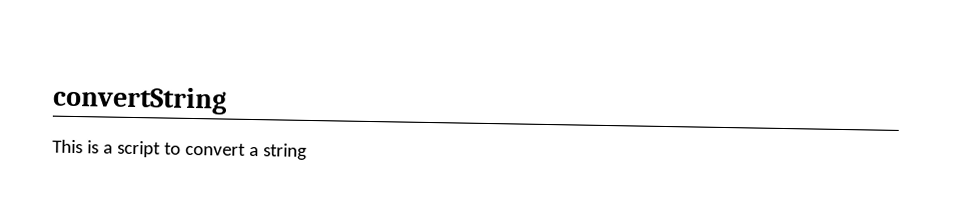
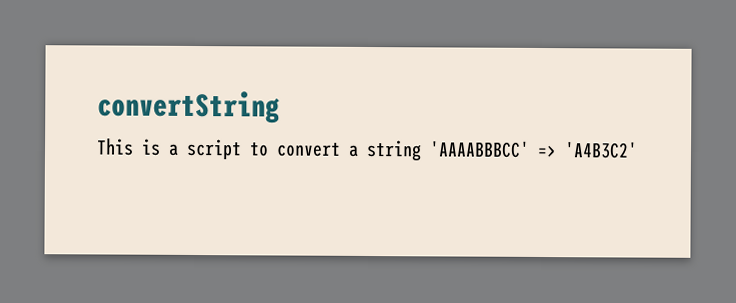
- This is a script to convert a string
+ This is a script to convert a string 'AAAABBBCC' => 'A4B3C2'

